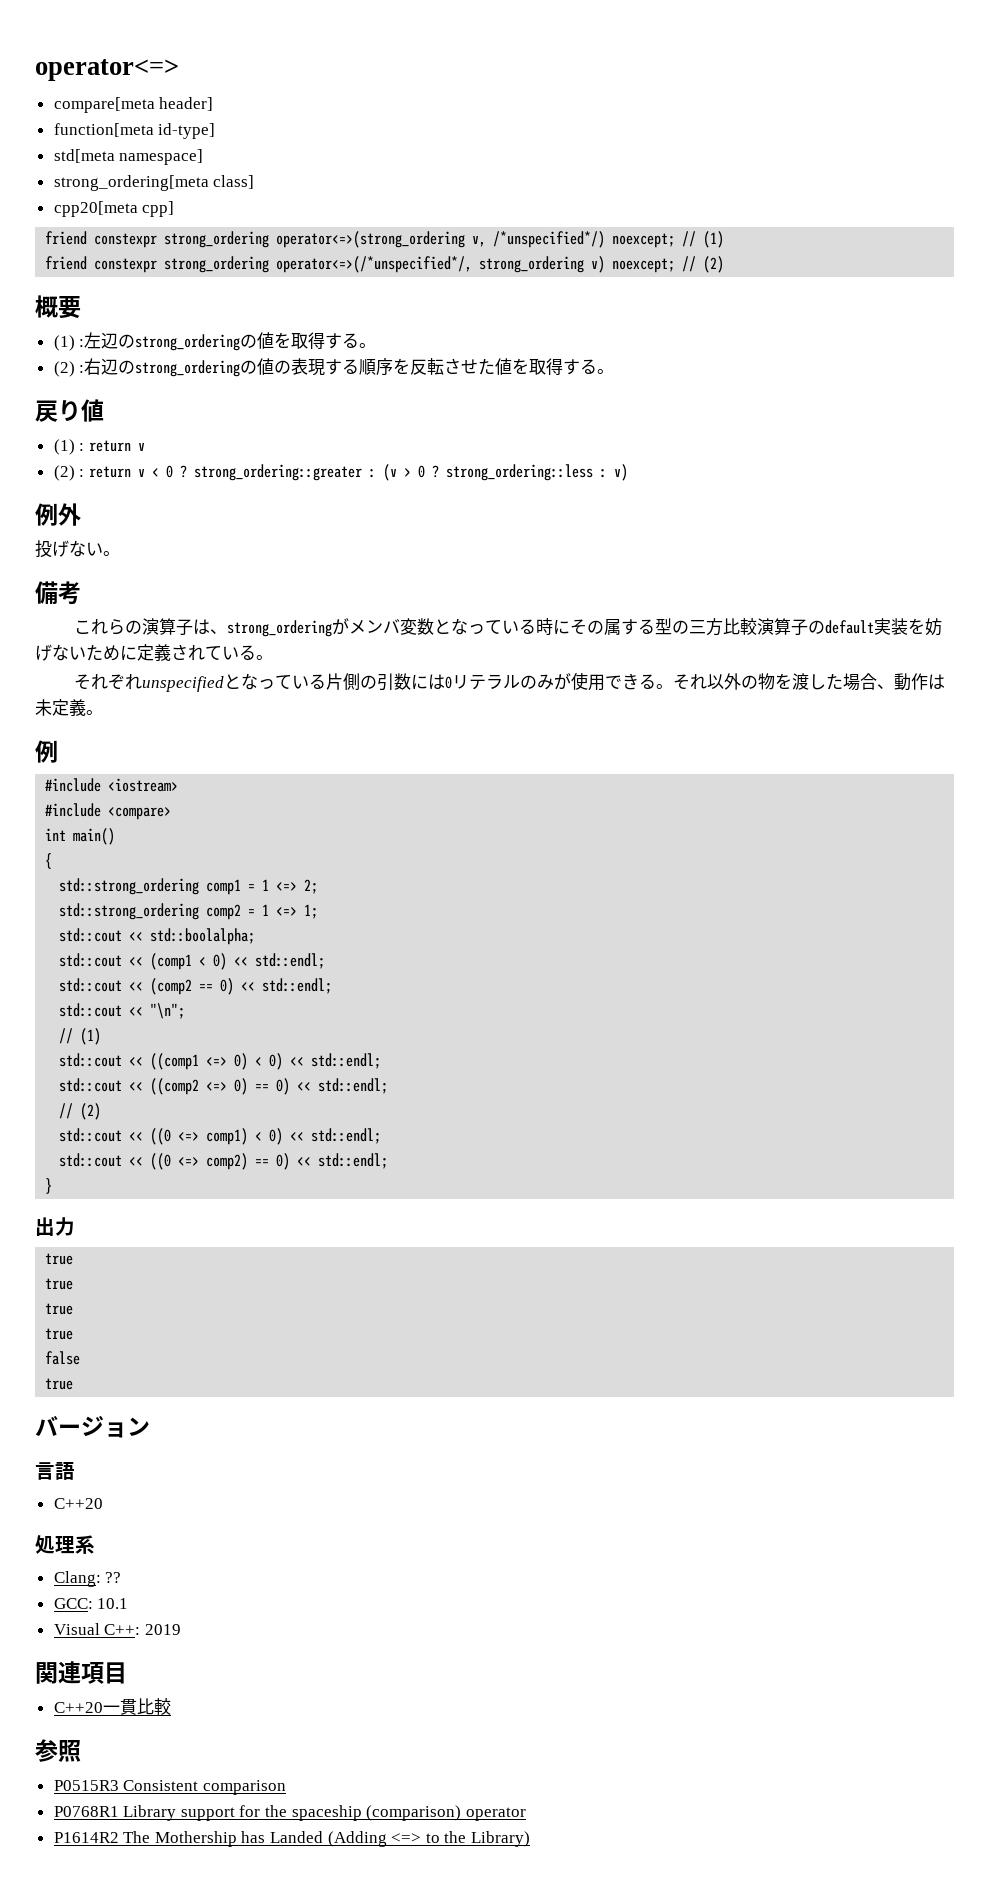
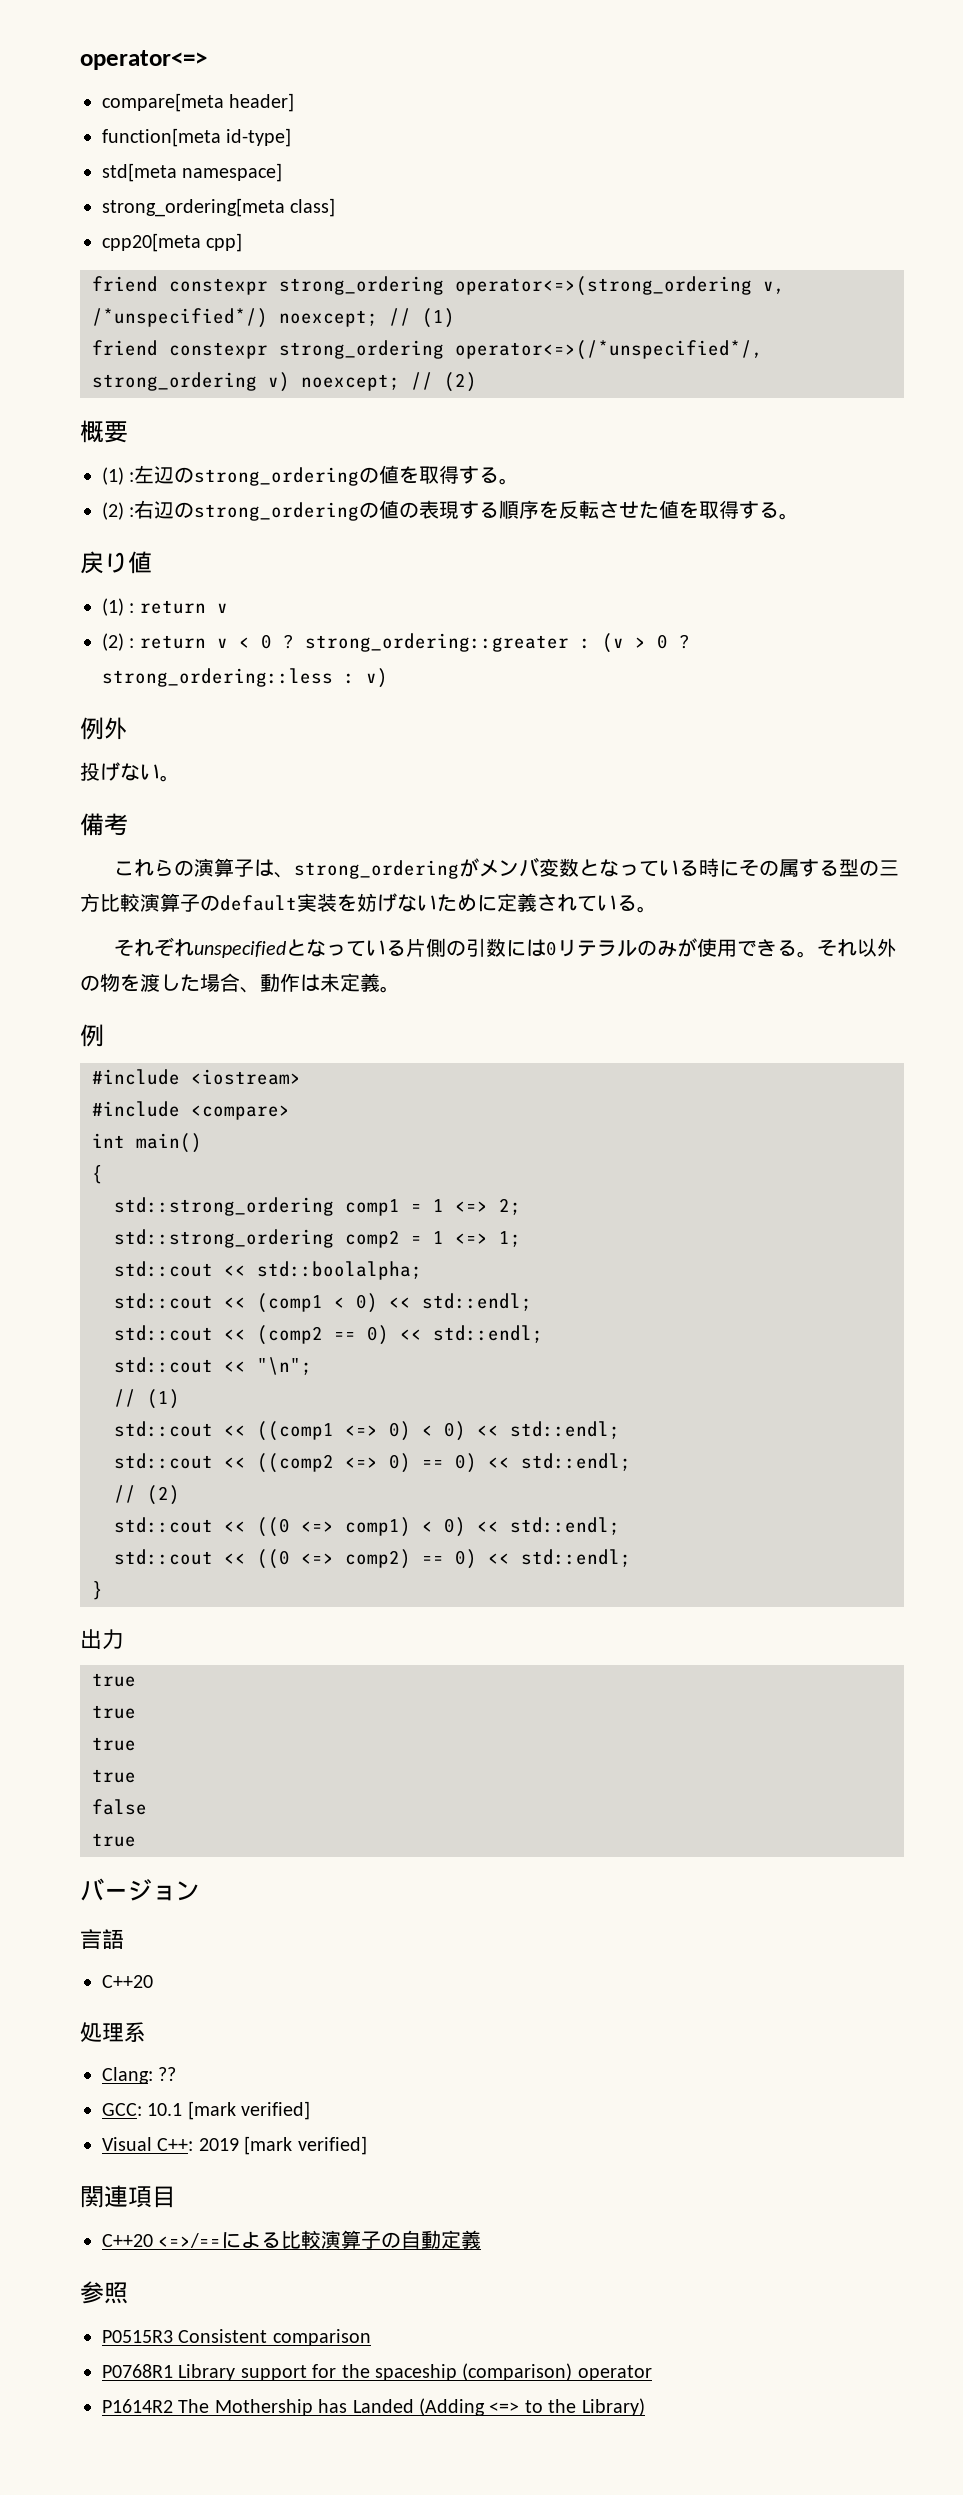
- GCC: 10.1
+ GCC: 10.1 [mark verified]
- Visual C++: 2019
+ Visual C++: 2019 [mark verified]
- C++20一貫比較
+ C++20 <=>/==による比較演算子の自動定義

